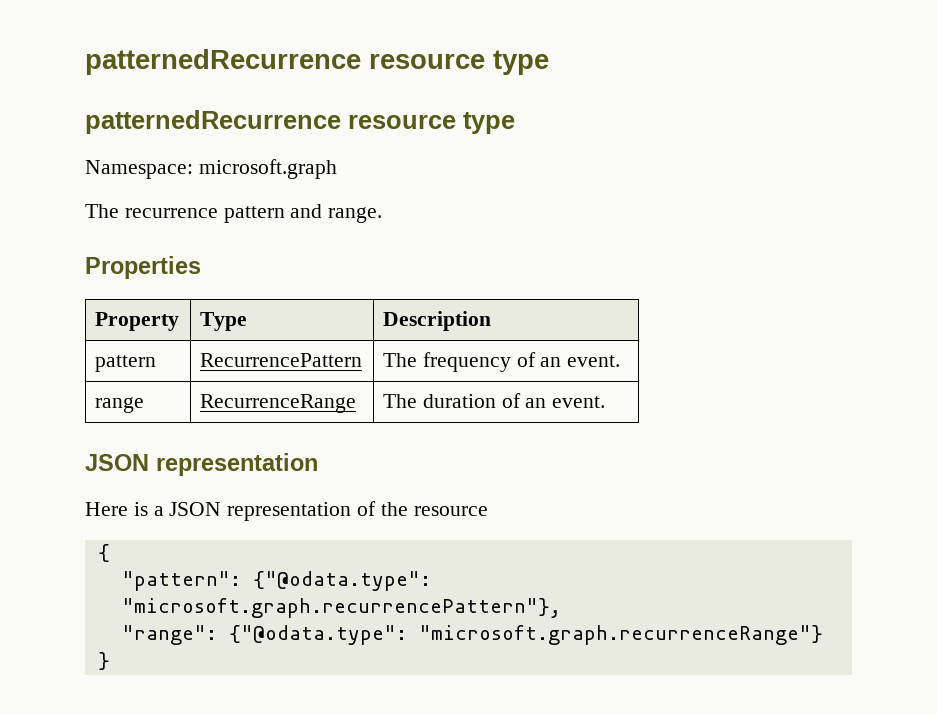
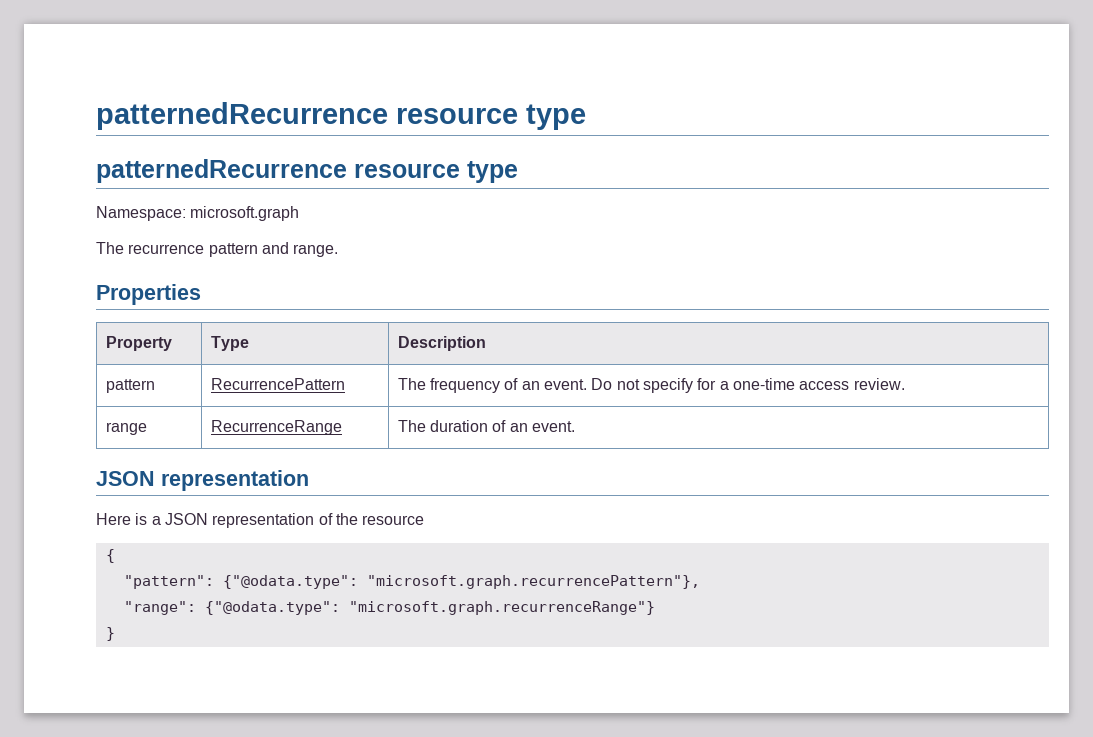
- pattern | RecurrencePattern | The frequency of an event.
+ pattern | RecurrencePattern | The frequency of an event. Do not specify for a one-time access review.

